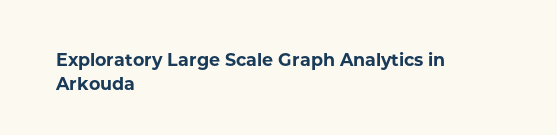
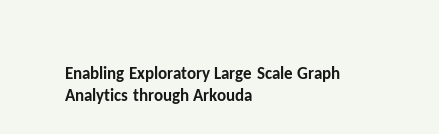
- Exploratory Large Scale Graph Analytics in Arkouda
+ Enabling Exploratory Large Scale Graph Analytics through Arkouda

